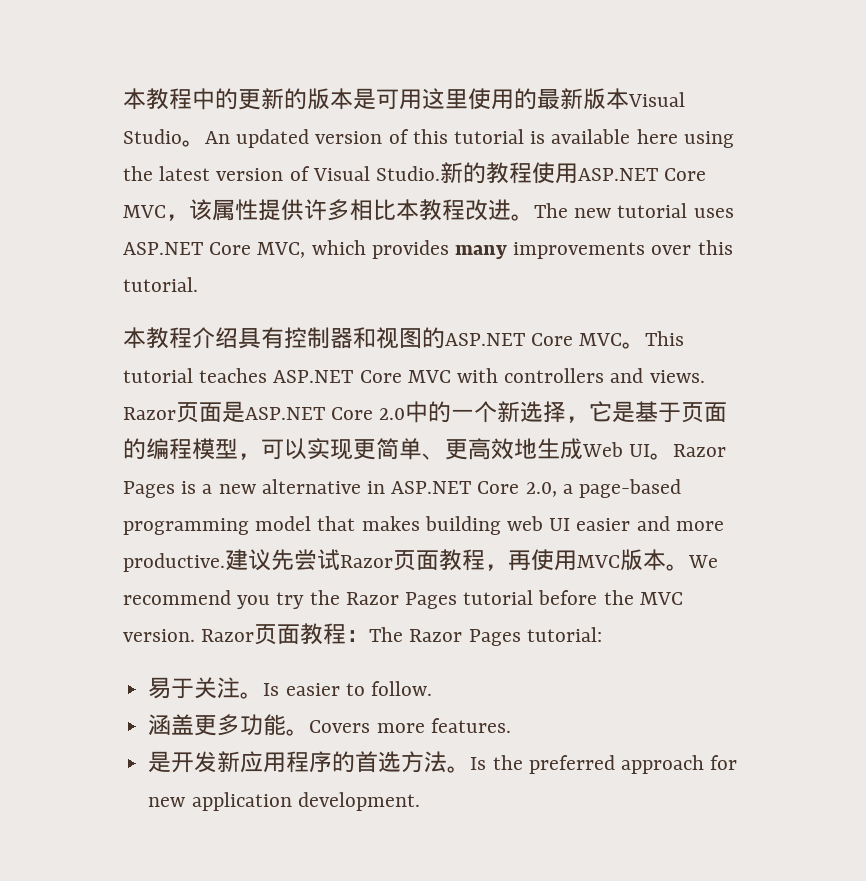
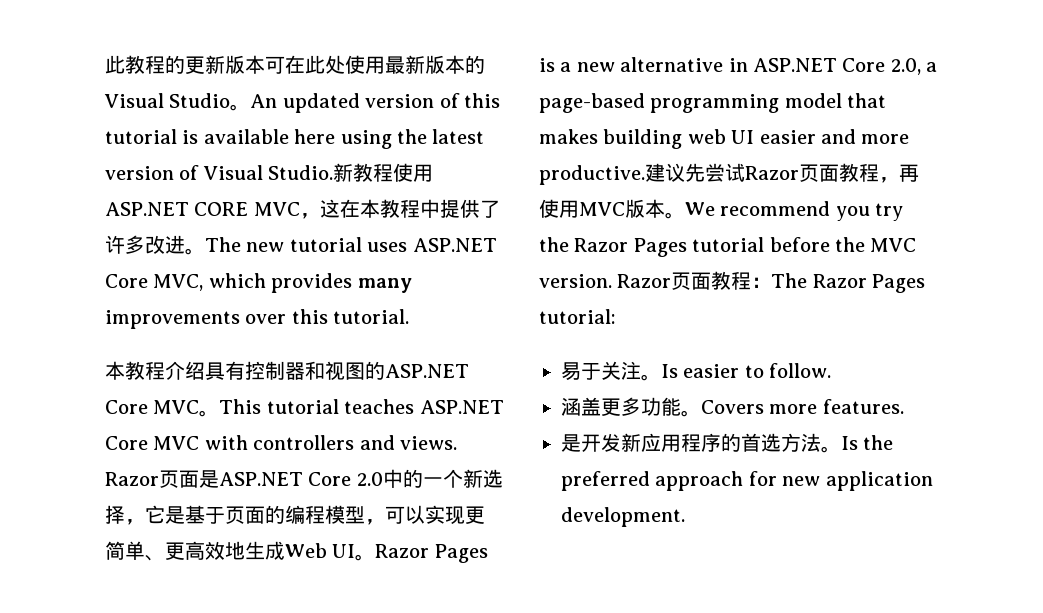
- 本教程中的更新的版本是可用这里使用的最新版本Visual Studio。
+ 此教程的更新版本可在此处使用最新版本的Visual Studio。
- 新的教程使用ASP.NET Core MVC，该属性提供许多相比本教程改进。
+ 新教程使用ASP.NET CORE MVC，这在本教程中提供了许多改进。

